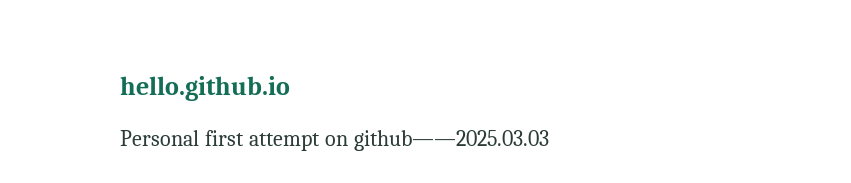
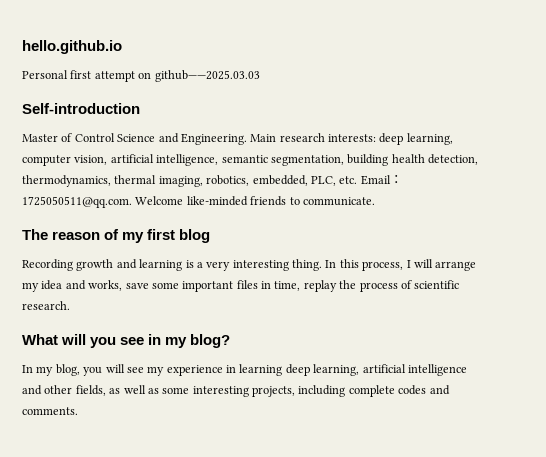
+ Self-introduction
+ Master of Control Science and Engineering. Main research interests: deep learning, computer vision, artificial intelligence, semantic segmentation, building health detection, thermodynamics, thermal imaging, robotics, embedded, PLC, etc. Email：1725050511@qq.com. Welcome like-minded friends to communicate.
+ The reason of my first blog
+ Recording growth and learning is a very interesting thing. In this process, I will arrange my idea and works, save some important files in time, replay the process of scientific research.
+ What will you see in my blog?
+ In my blog, you will see my experience in learning deep learning, artificial intelligence and other fields, as well as some interesting projects, including complete codes and comments.

